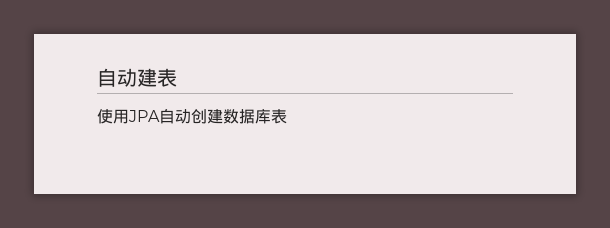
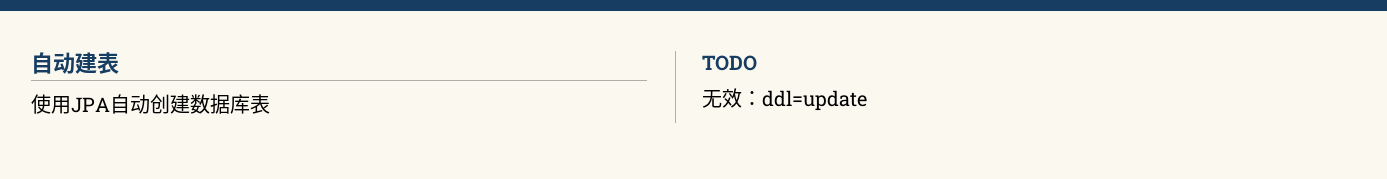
+ TODO
+ 无效：ddl=update

